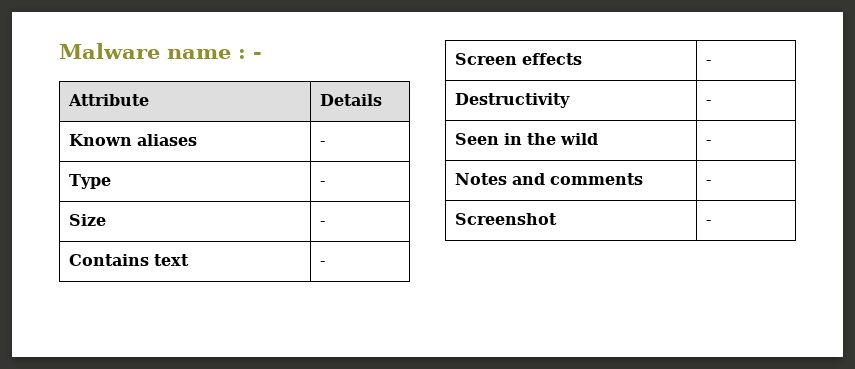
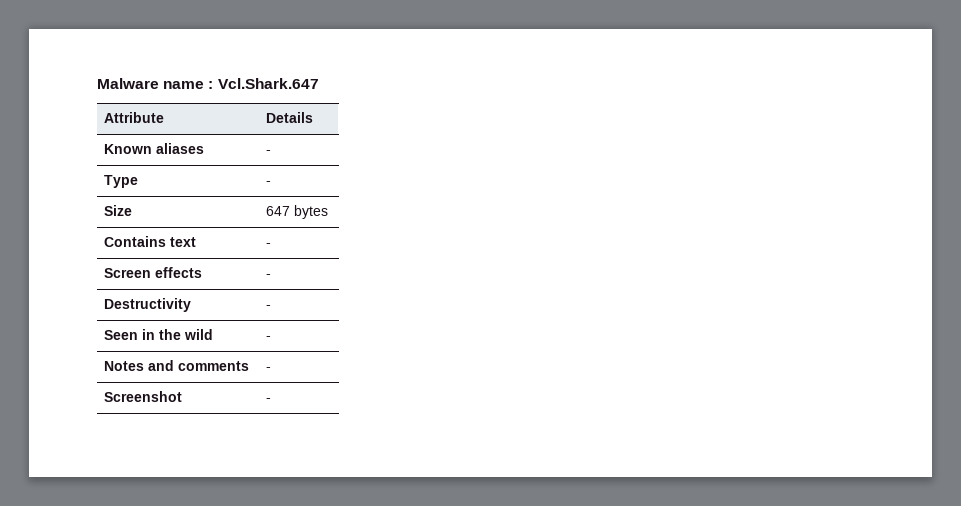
- Malware name : -
+ Malware name : Vcl.Shark.647
- Size | -
+ Size | 647 bytes

